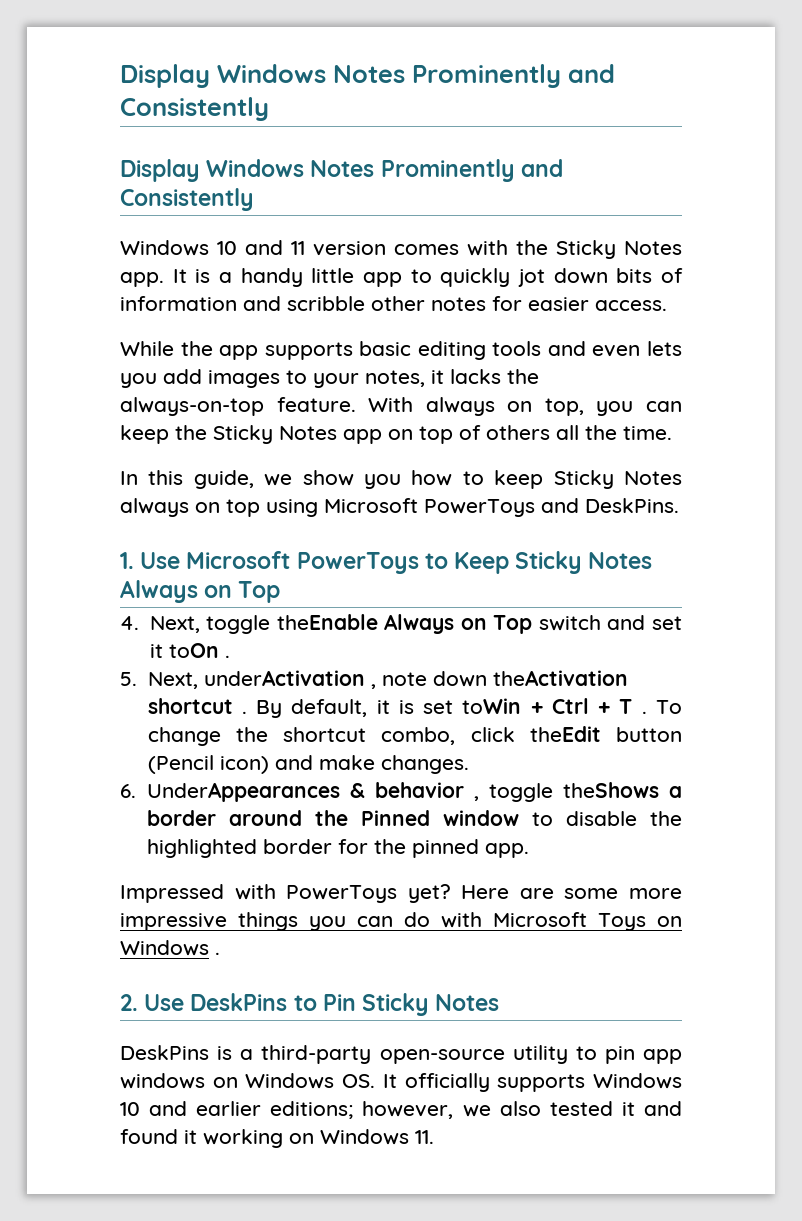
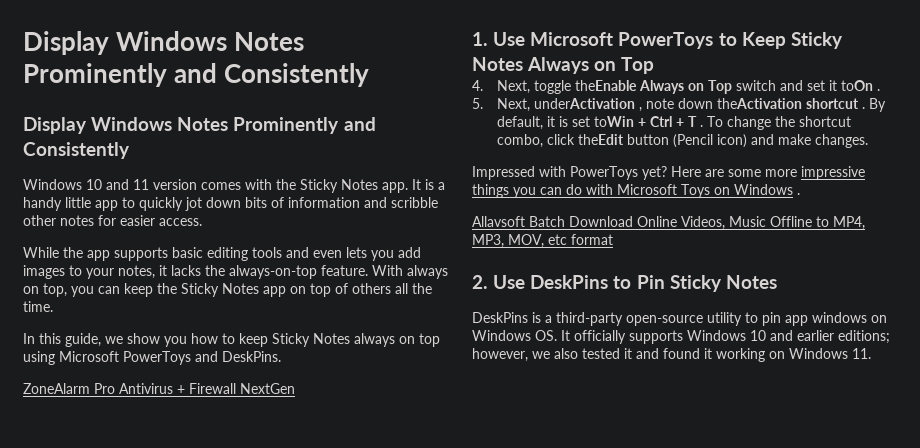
+ ZoneAlarm Pro Antivirus + Firewall NextGen
- 6. UnderAppearances & behavior , toggle theShows a border around the Pinned window to disable the highlighted border for the pinned app.
+ Allavsoft Batch Download Online Videos, Music Offline to MP4, MP3, MOV, etc format

